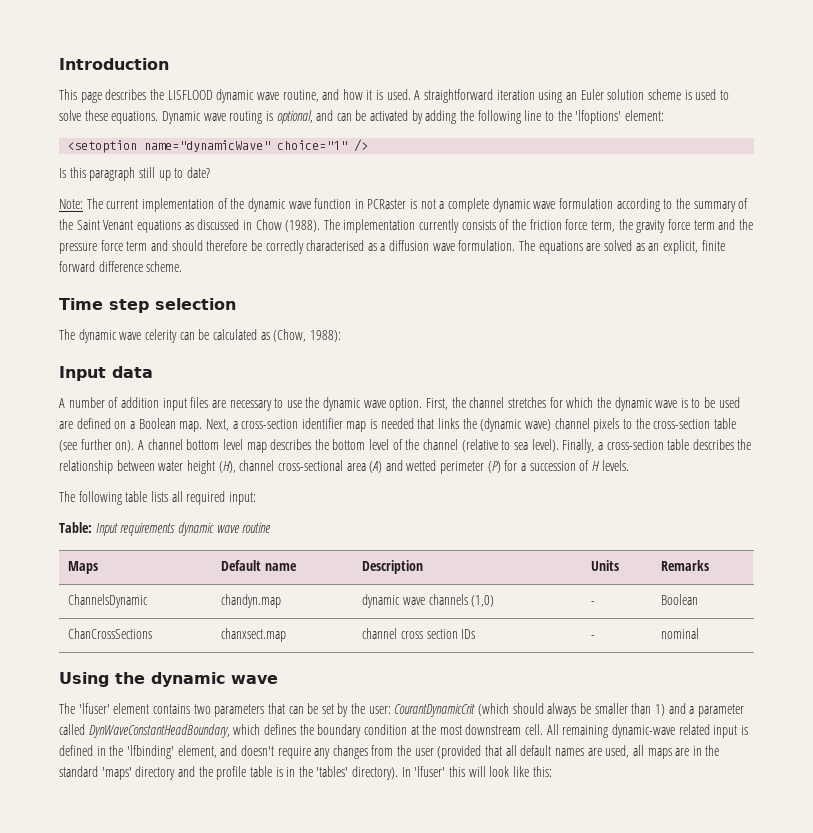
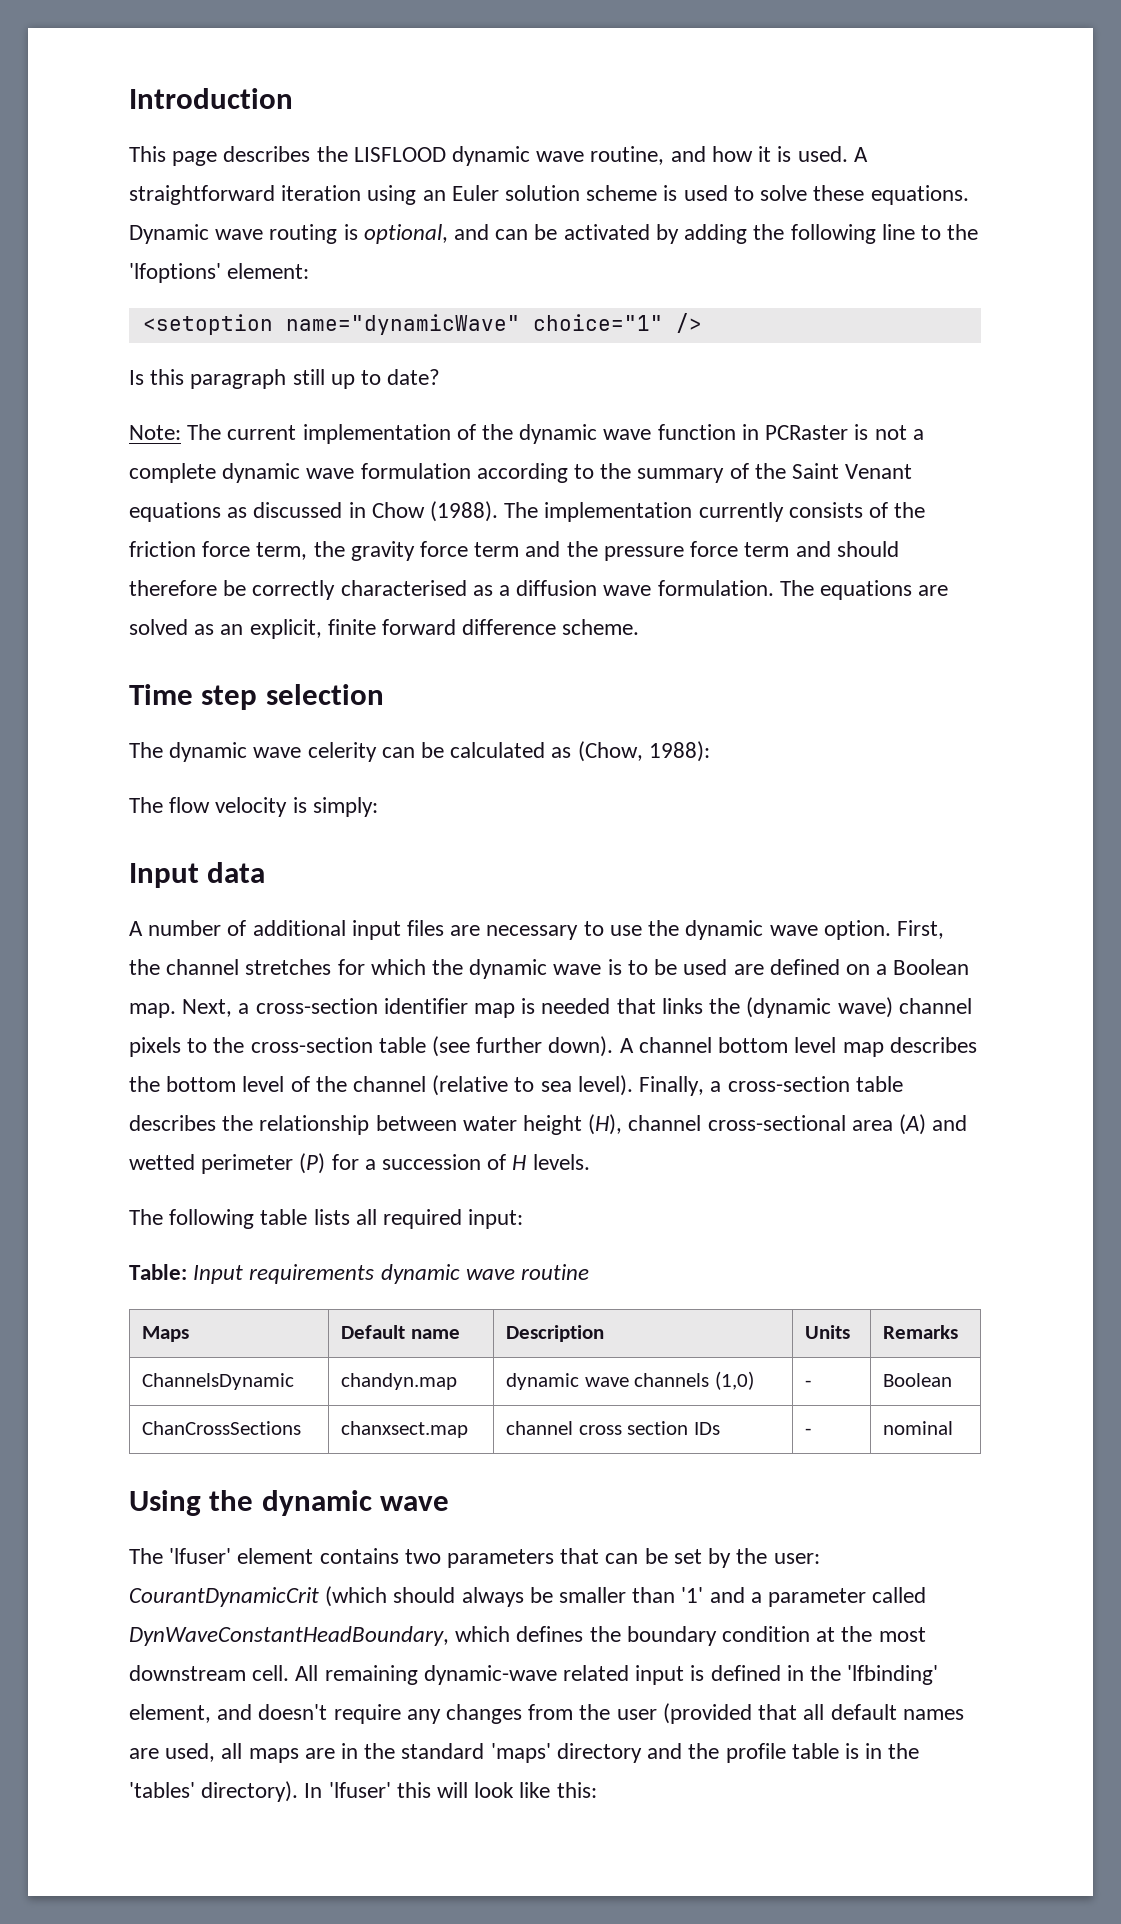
+ The flow velocity is simply:
- A number of addition input files are necessary to use the dynamic wave option.
+ A number of additional input files are necessary to use the dynamic wave option.
- Next, a cross-section identifier map is needed that links the (dynamic wave) channel pixels to the cross-section table (see further on).
+ Next, a cross-section identifier map is needed that links the (dynamic wave) channel pixels to the cross-section table (see further down).
- The 'lfuser' element contains two parameters that can be set by the user: CourantDynamicCrit (which should always be smaller than 1) and a parameter called DynWaveConstantHeadBoundary, which defines the boundary condition at the most downstream cell.
+ The 'lfuser' element contains two parameters that can be set by the user: CourantDynamicCrit (which should always be smaller than '1' and a parameter called DynWaveConstantHeadBoundary, which defines the boundary condition at the most downstream cell.

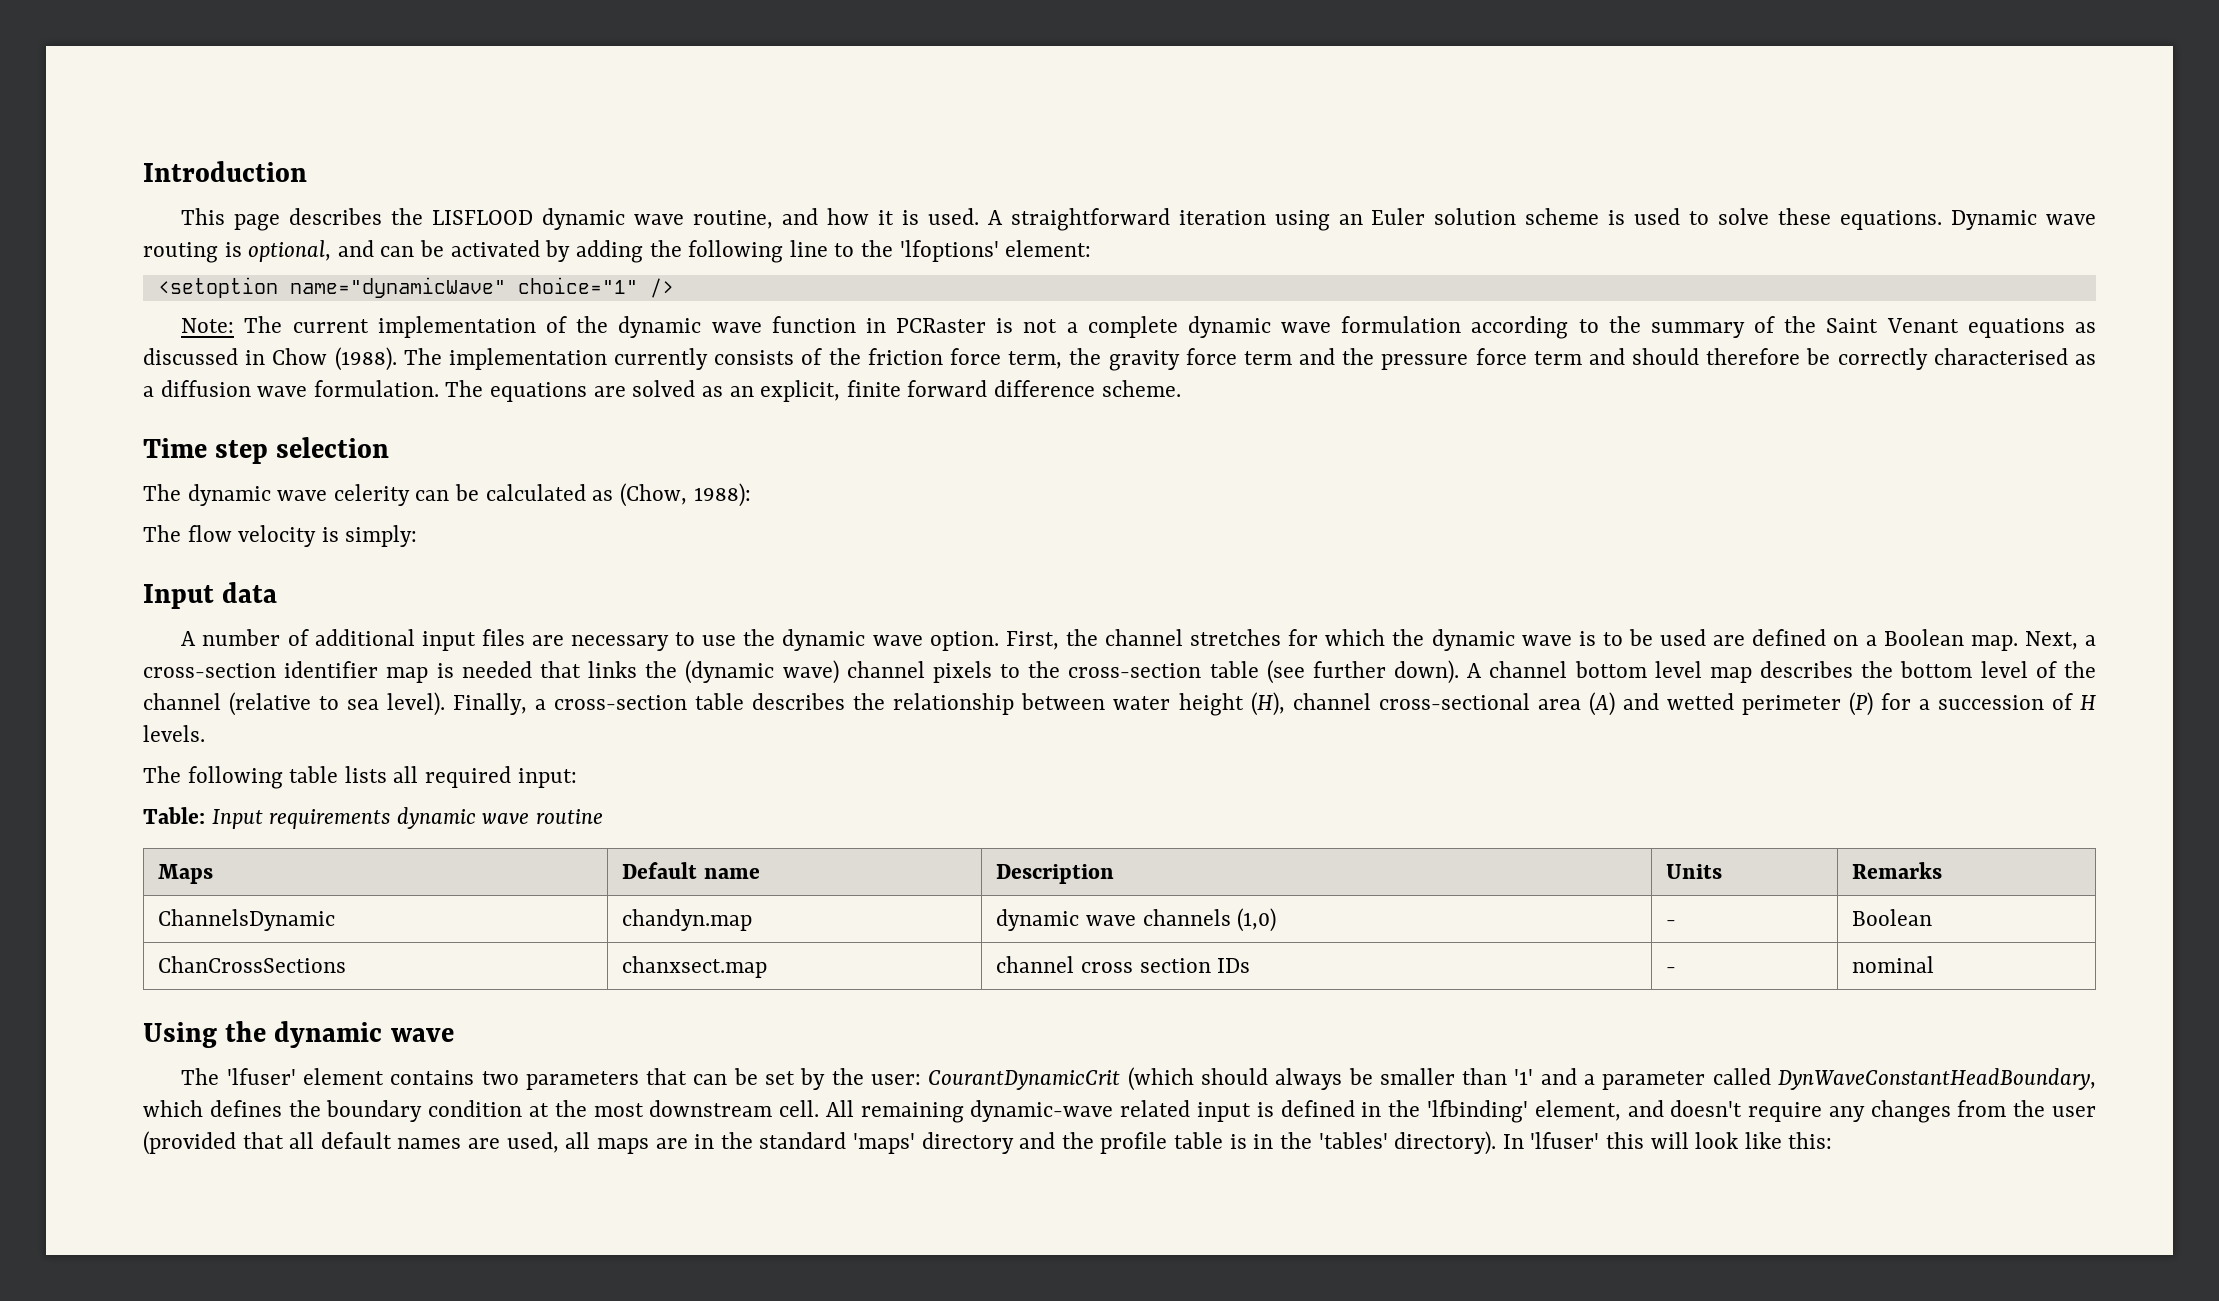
- Is this paragraph still up to date?

